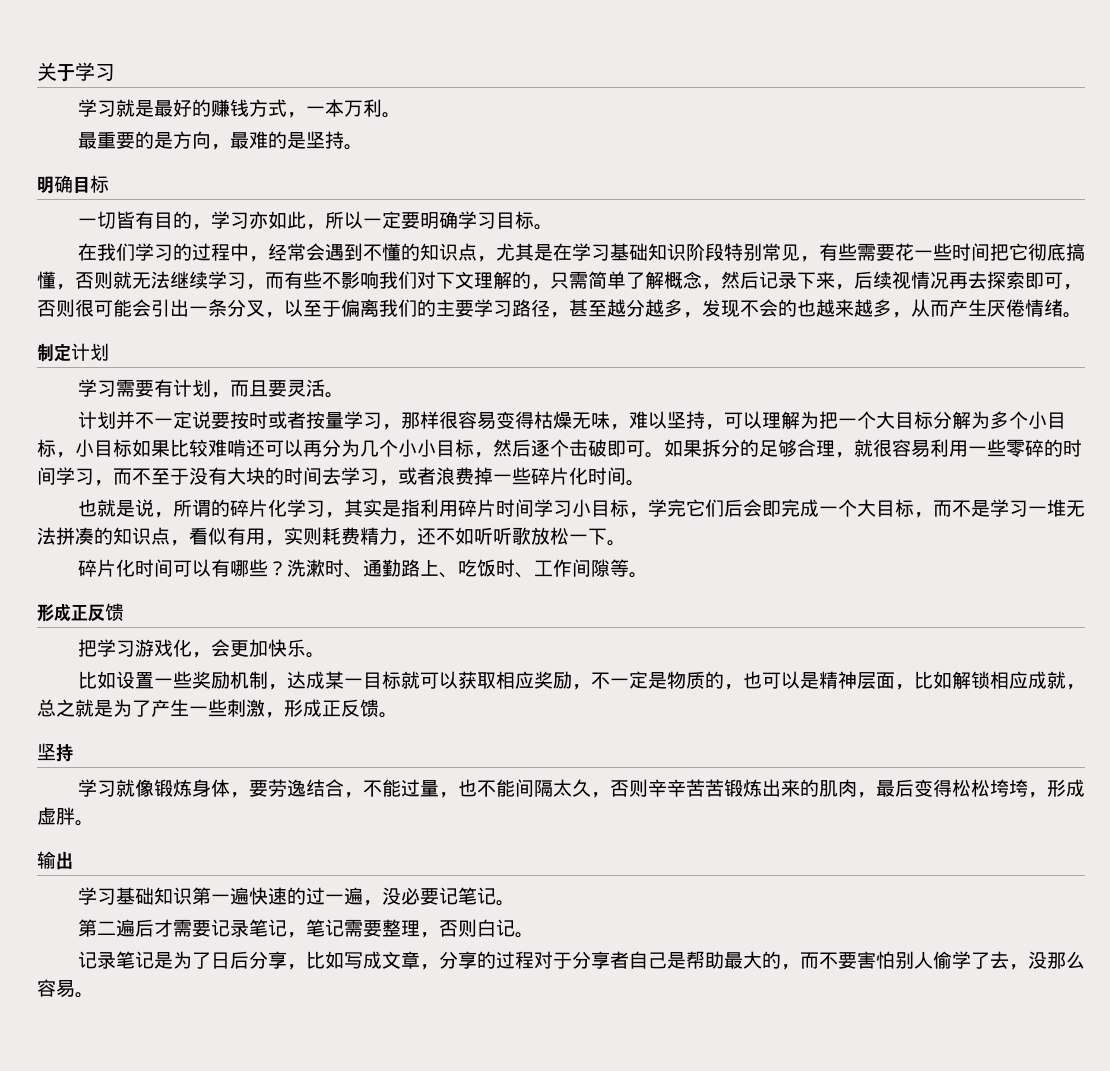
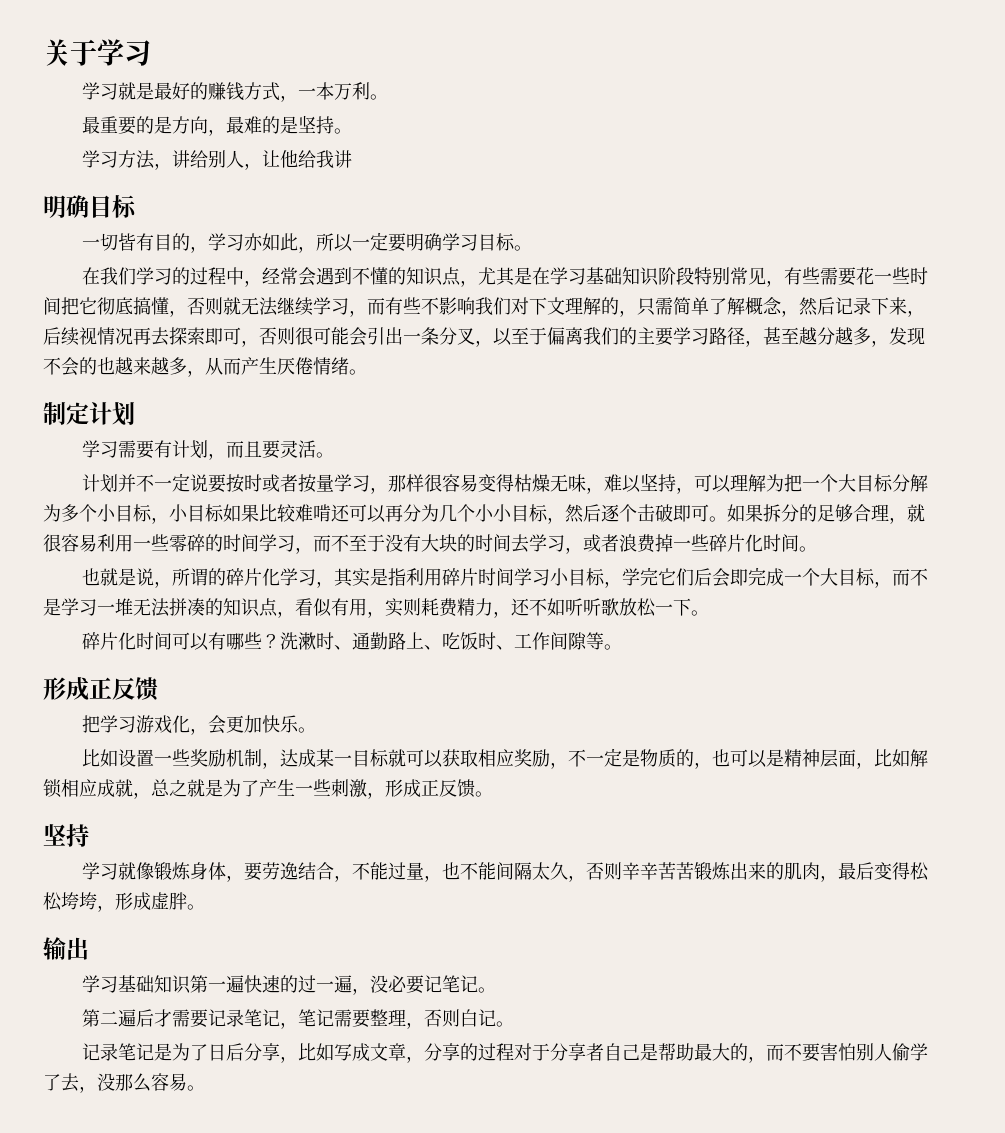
+ 学习方法，讲给别人，让他给我讲

